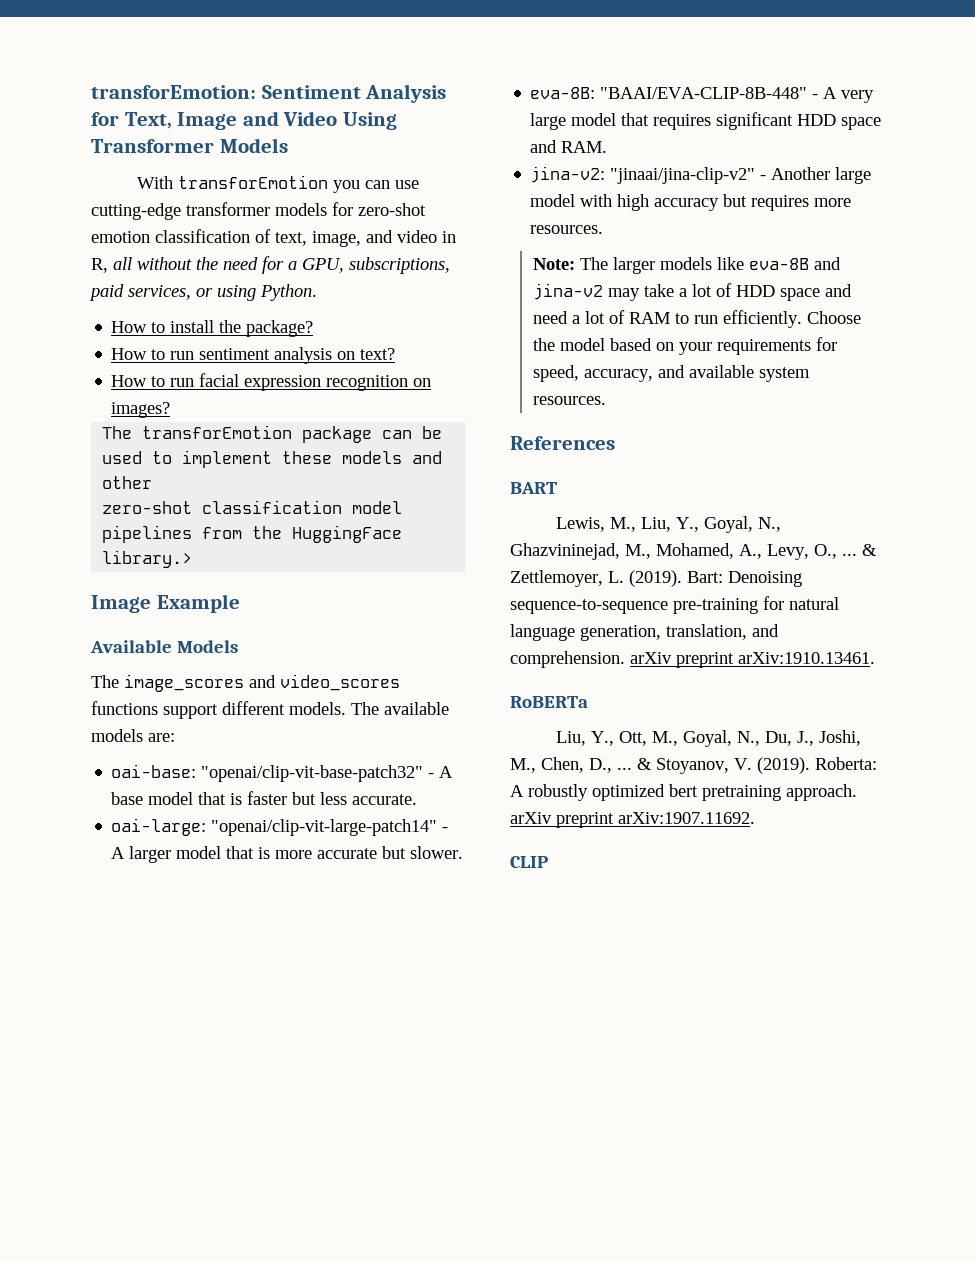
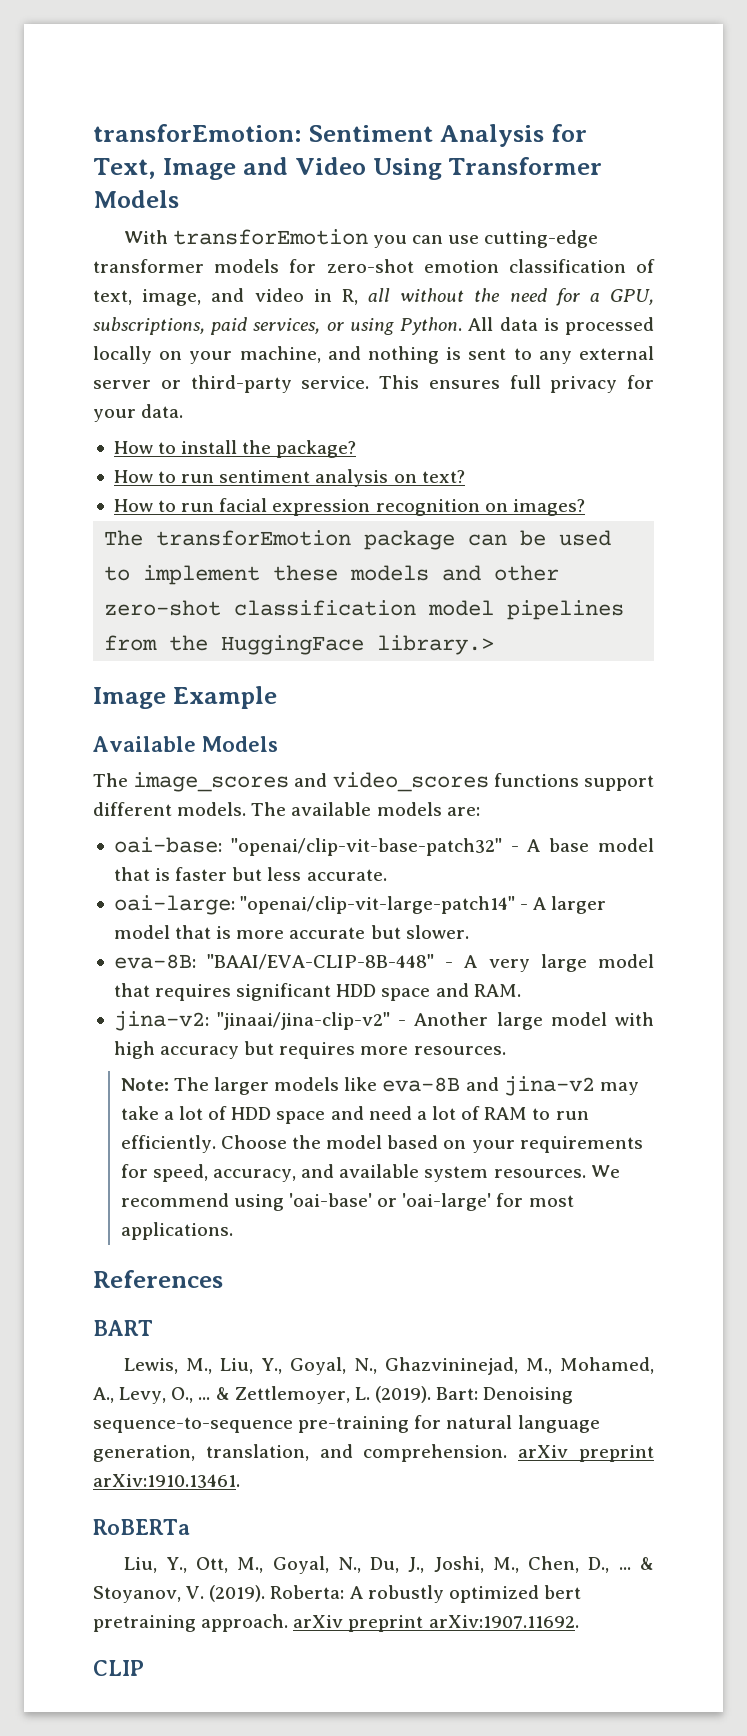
+ All data is processed locally on your machine, and nothing is sent to any external server or third-party service. This ensures full privacy for your data.
+ We recommend using 'oai-base' or 'oai-large' for most applications.

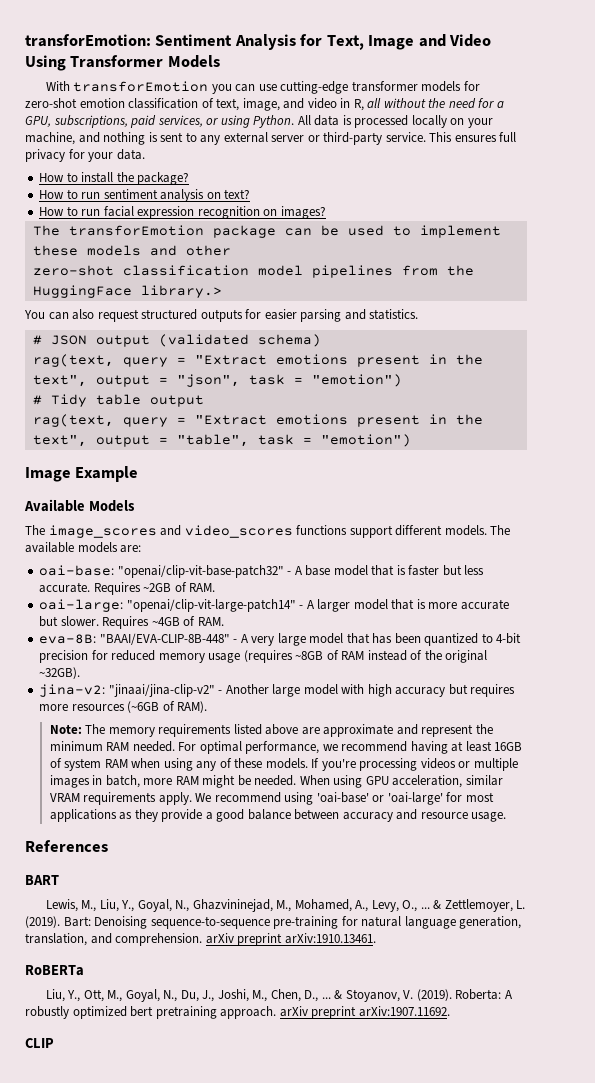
+ You can also request structured outputs for easier parsing and statistics.
+ # JSON output (validated schema)
+ rag(text, query = "Extract emotions present in the text", output = "json", task = "emotion")
+ # Tidy table output
+ rag(text, query = "Extract emotions present in the text", output = "table", task = "emotion")
+ Requires ~2GB of RAM.
+ Requires ~4GB of RAM.
- eva-8B: "BAAI/EVA-CLIP-8B-448" - A very large model that requires significant HDD space and RAM.
+ eva-8B: "BAAI/EVA-CLIP-8B-448" - A very large model that has been quantized to 4-bit precision for reduced memory usage (requires ~8GB of RAM instead of the original ~32GB).
- jina-v2: "jinaai/jina-clip-v2" - Another large model with high accuracy but requires more resources.
- Note: The larger models like eva-8B and jina-v2 may take a lot of HDD space and need a lot of RAM to run efficiently. Choose the model based on your requirements for speed, accuracy, and available system resources.
+ jina-v2: "jinaai/jina-clip-v2" - Another large model with high accuracy but requires more resources (~6GB of RAM).
+ Note: The memory requirements listed above are approximate and represent the minimum RAM needed. For optimal performance, we recommend having at least 16GB of system RAM when using any of these models. If you're processing videos or multiple images in batch, more RAM might be needed. When using GPU acceleration, similar VRAM requirements apply.
- We recommend using 'oai-base' or 'oai-large' for most applications.
+ We recommend using 'oai-base' or 'oai-large' for most applications as they provide a good balance between accuracy and resource usage.

